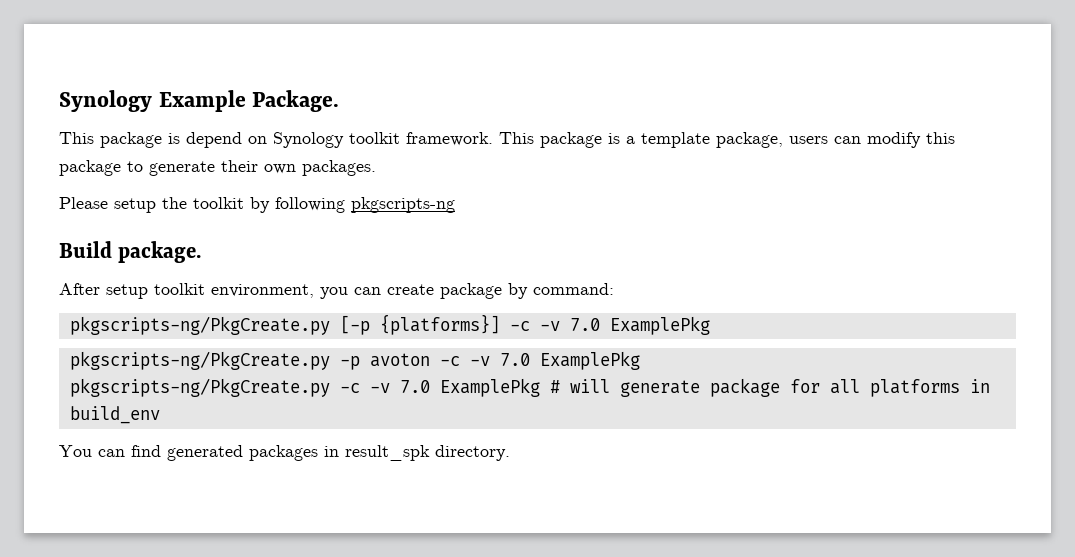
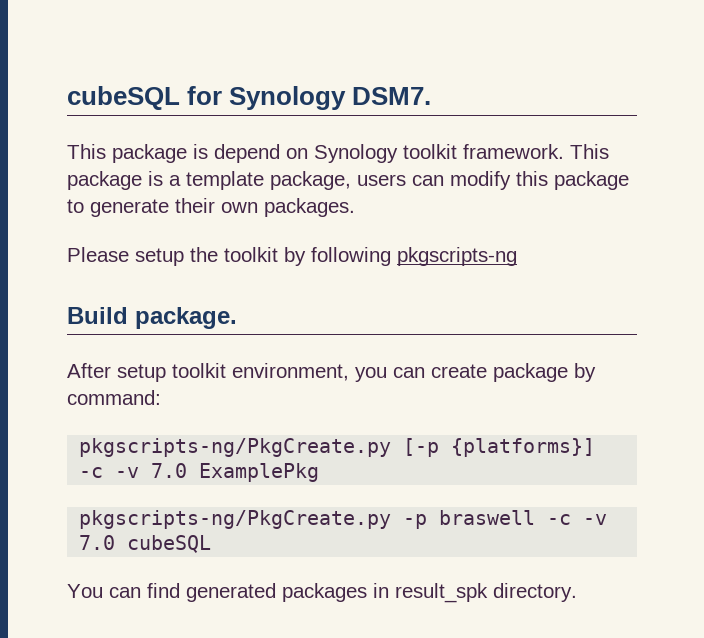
- Synology Example Package.
+ cubeSQL for Synology DSM7.
- pkgscripts-ng/PkgCreate.py -p avoton -c -v 7.0 ExamplePkg
- pkgscripts-ng/PkgCreate.py -c -v 7.0 ExamplePkg # will generate package for all platforms in build_env
+ pkgscripts-ng/PkgCreate.py -p braswell -c -v 7.0 cubeSQL

